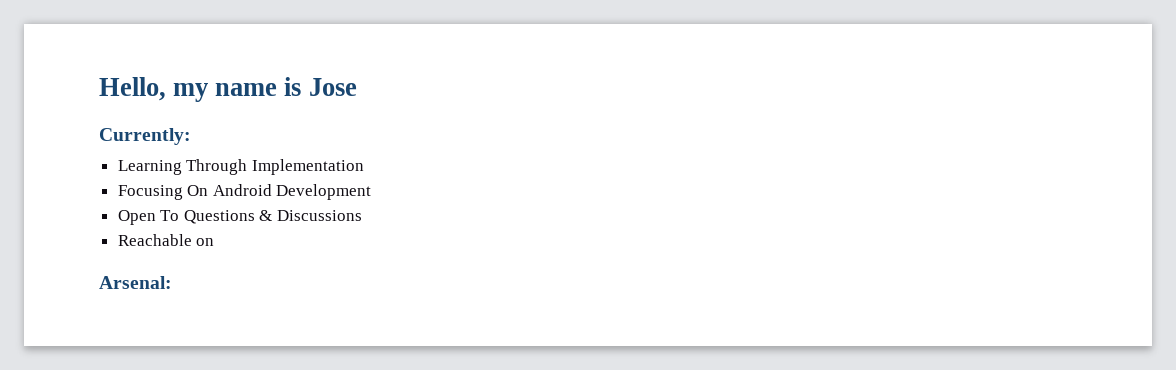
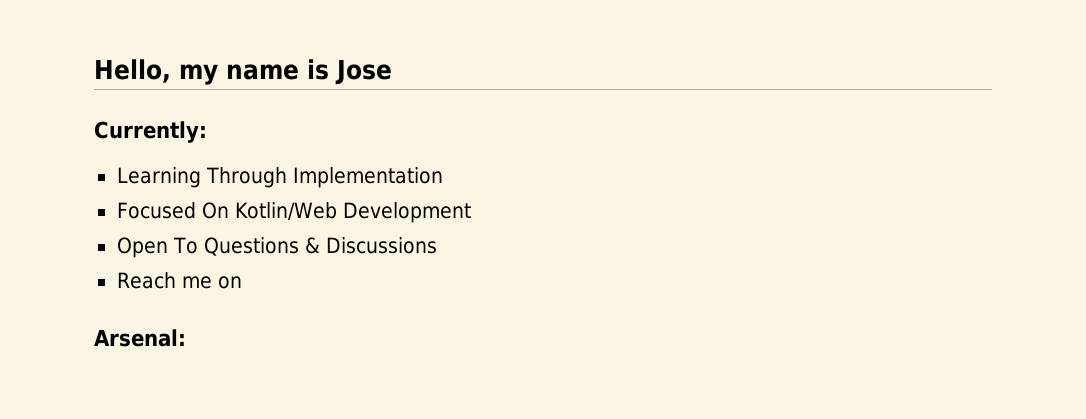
- Focusing On Android Development
+ Focused On Kotlin/Web Development
- Reachable on
+ Reach me on

